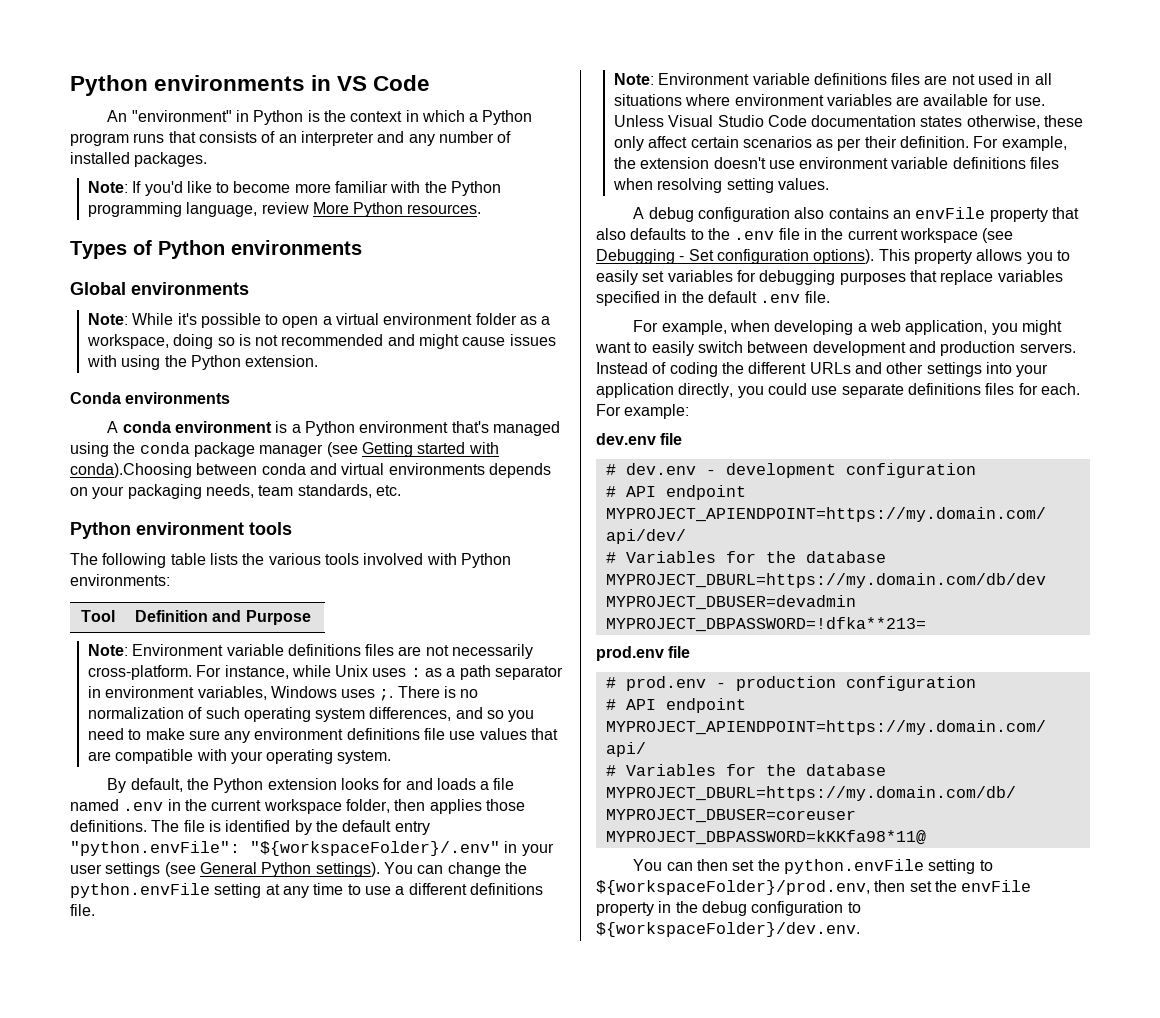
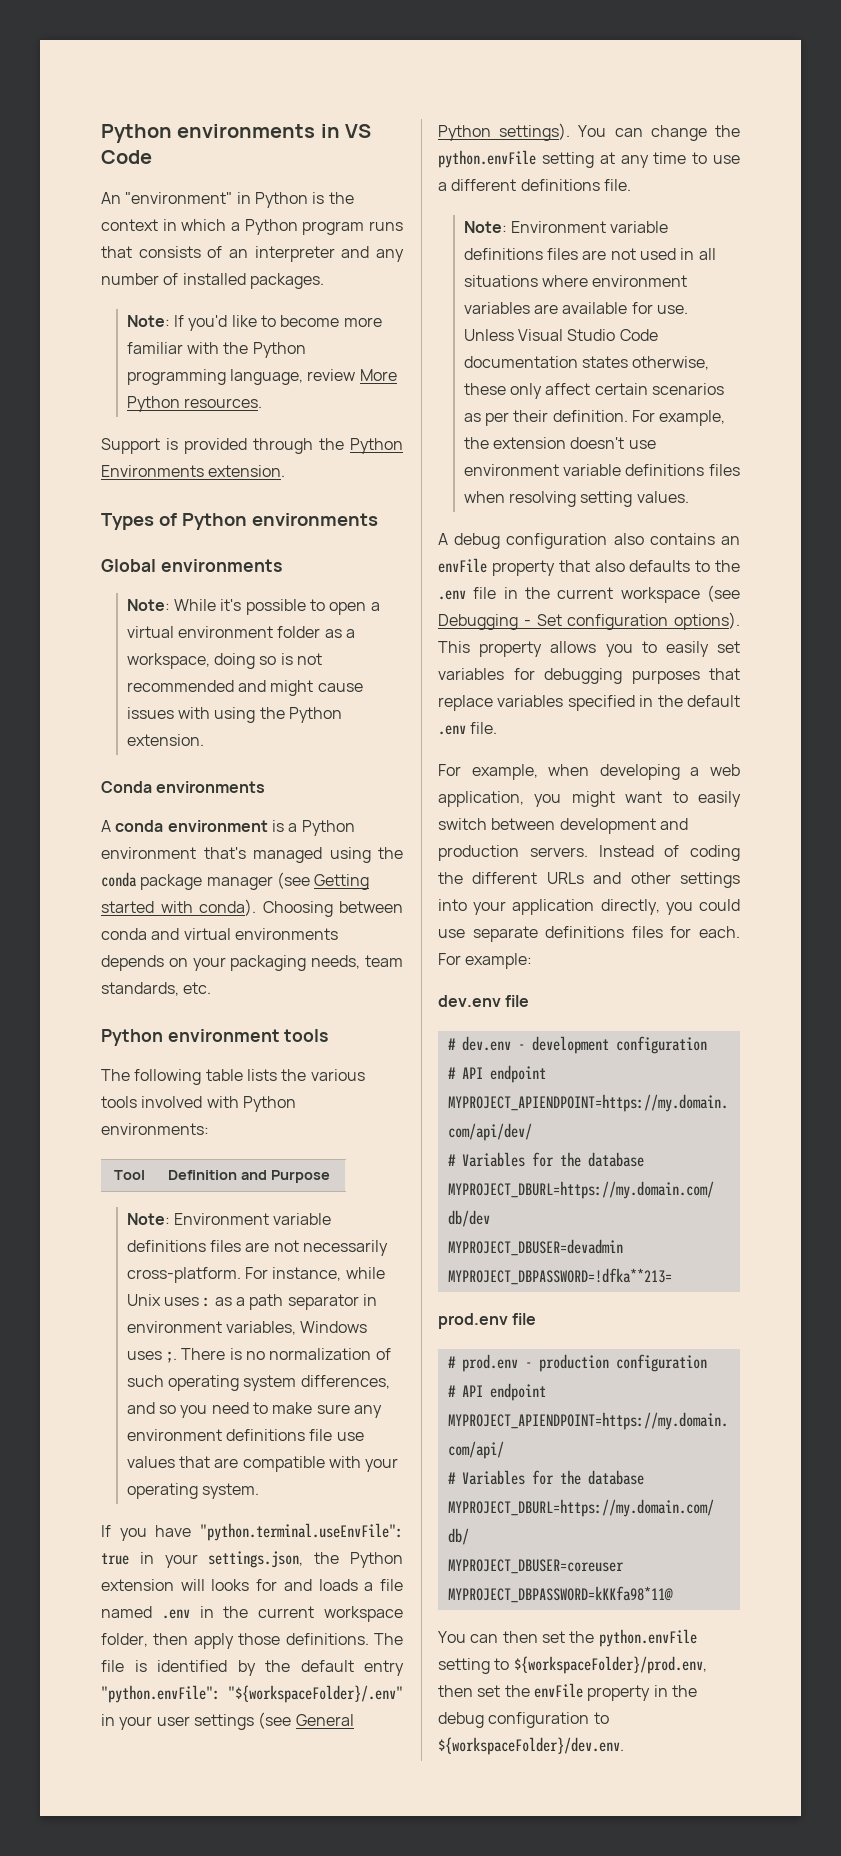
+ Support is provided through the Python Environments extension.
- A conda environment is a Python environment that's managed using the conda package manager (see Getting started with conda).Choosing between conda and virtual environments depends on your packaging needs, team standards, etc.
+ A conda environment is a Python environment that's managed using the conda package manager (see Getting started with conda). Choosing between conda and virtual environments depends on your packaging needs, team standards, etc.
- By default, the Python extension looks for and loads a file named .env in the current workspace folder, then applies those definitions.
+ If you have "python.terminal.useEnvFile": true in your settings.json, the Python extension will looks for and loads a file named .env in the current workspace folder, then apply those definitions.

